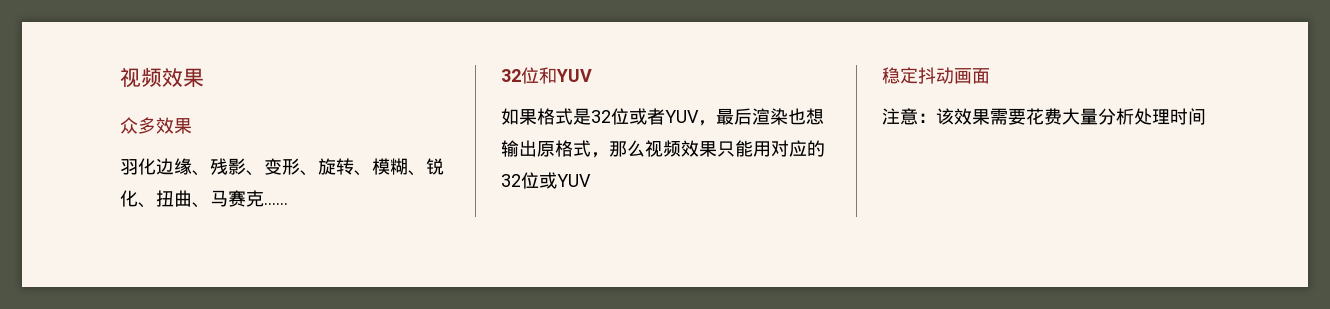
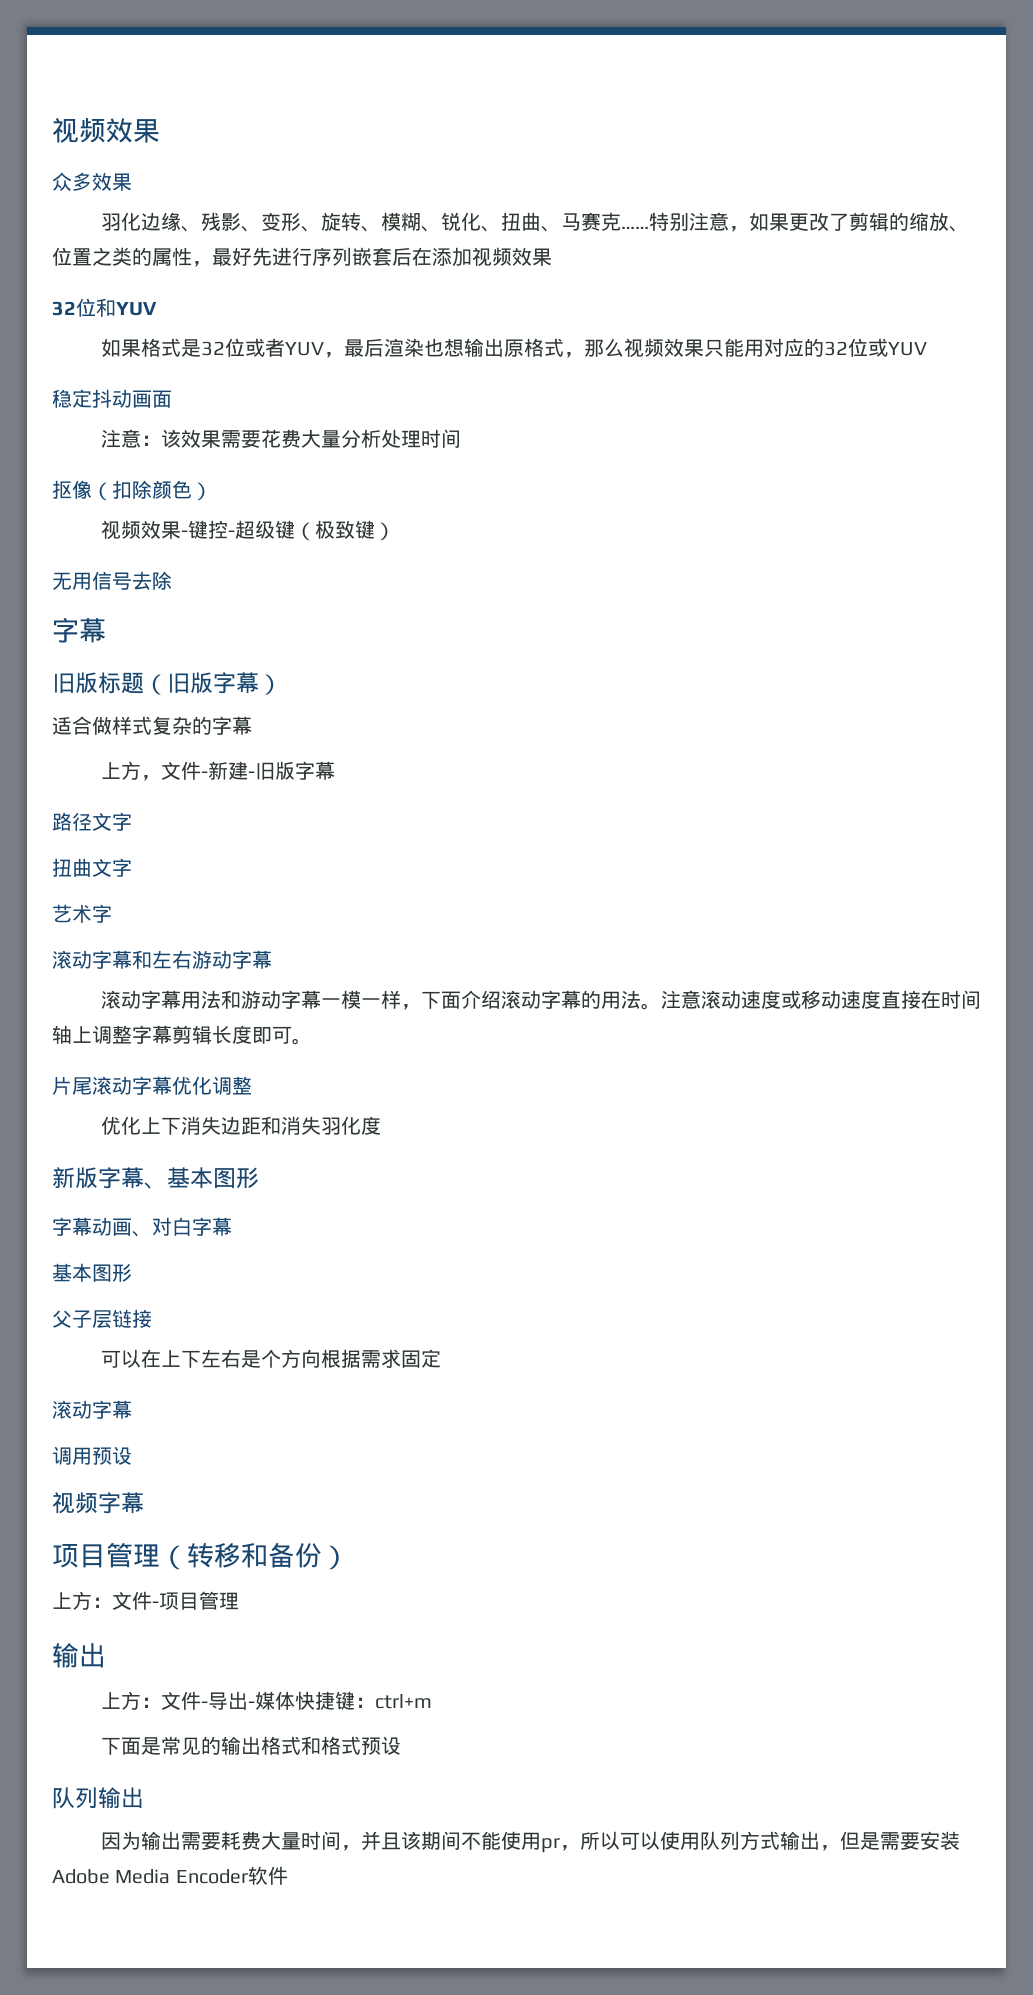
+ 特别注意，如果更改了剪辑的缩放、位置之类的属性，最好先进行序列嵌套后在添加视频效果
+ 抠像（扣除颜色）
+ 视频效果-键控-超级键（极致键）
+ 无用信号去除
+ 字幕
+ 旧版标题（旧版字幕）
+ 适合做样式复杂的字幕
+ 上方，文件-新建-旧版字幕
+ 路径文字
+ 扭曲文字
+ 艺术字
+ 滚动字幕和左右游动字幕
+ 滚动字幕用法和游动字幕一模一样，下面介绍滚动字幕的用法。注意滚动速度或移动速度直接在时间轴上调整字幕剪辑长度即可。
+ 片尾滚动字幕优化调整
+ 优化上下消失边距和消失羽化度
+ 新版字幕、基本图形
+ 字幕动画、对白字幕
+ 基本图形
+ 父子层链接
+ 可以在上下左右是个方向根据需求固定
+ 滚动字幕
+ 调用预设
+ 视频字幕
+ 项目管理（转移和备份）
+ 上方：文件-项目管理
+ 输出
+ 上方：文件-导出-媒体快捷键：ctrl+m
+ 下面是常见的输出格式和格式预设
+ 队列输出
+ 因为输出需要耗费大量时间，并且该期间不能使用pr，所以可以使用队列方式输出，但是需要安装Adobe Media Encoder软件

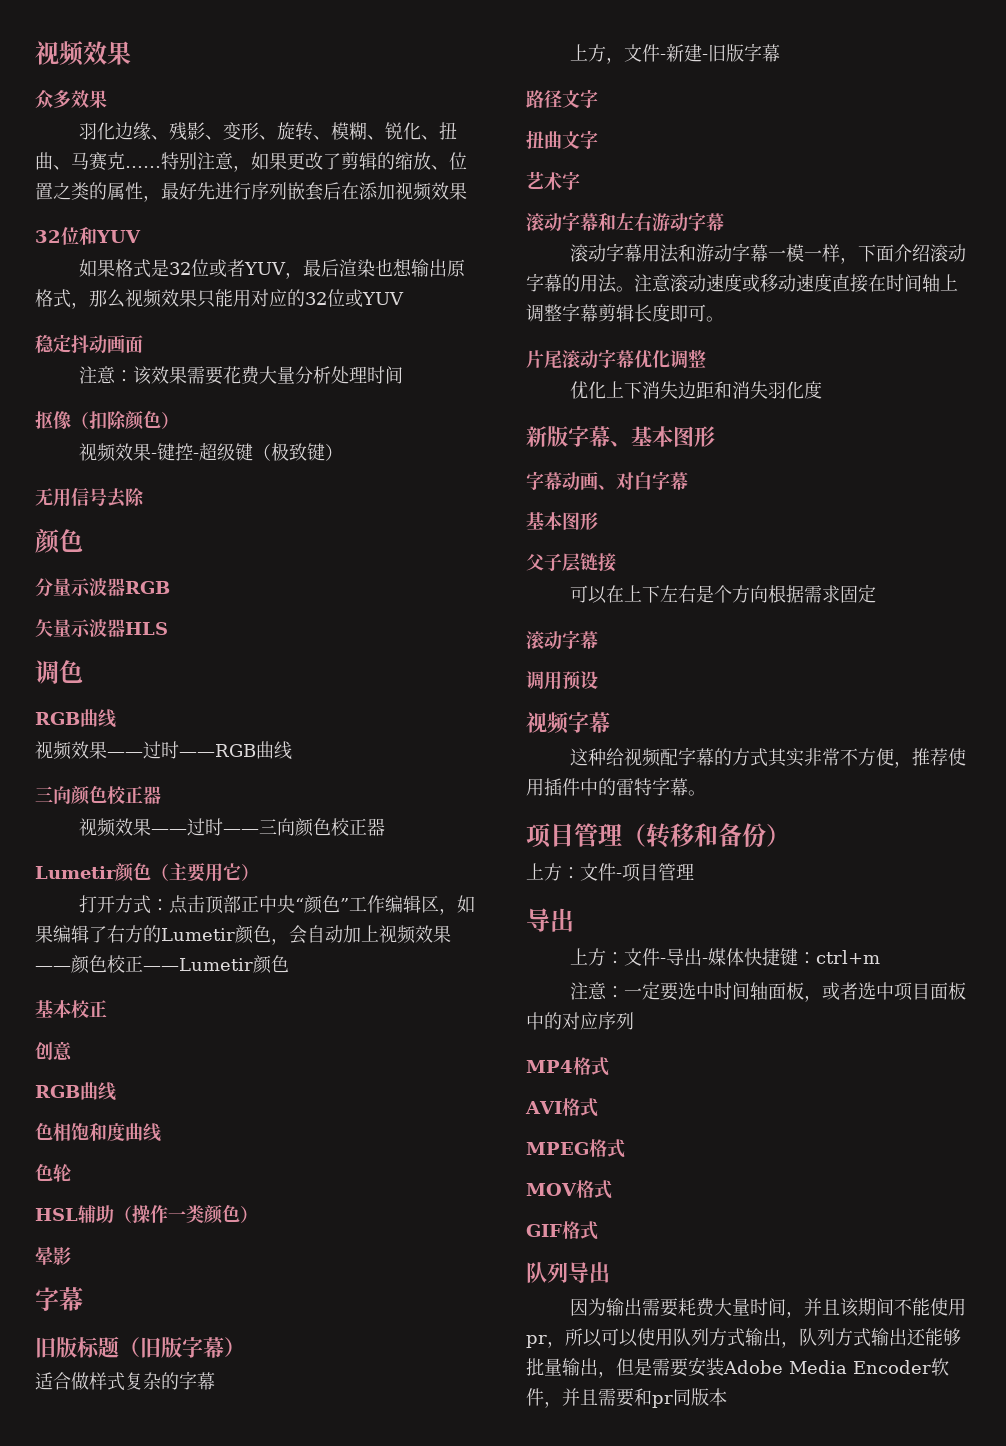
  无用信号去除
+ 颜色
+ 分量示波器RGB
+ 矢量示波器HLS
+ 调色
+ RGB曲线
+ 视频效果——过时——RGB曲线
+ 三向颜色校正器
+ 视频效果——过时——三向颜色校正器
+ Lumetir颜色（主要用它）
+ 打开方式：点击顶部正中央“颜色”工作编辑区，如果编辑了右方的Lumetir颜色，会自动加上视频效果——颜色校正——Lumetir颜色
+ 基本校正
+ 创意
+ RGB曲线
+ 色相饱和度曲线
+ 色轮
+ HSL辅助（操作一类颜色）
+ 晕影
+ 这种给视频配字幕的方式其实非常不方便，推荐使用插件中的雷特字幕。
  上方：文件-项目管理
- 输出
+ 导出
- 下面是常见的输出格式和格式预设
- 队列输出
+ 注意：一定要选中时间轴面板，或者选中项目面板中的对应序列
+ MP4格式
+ AVI格式
+ MPEG格式
+ MOV格式
+ GIF格式
+ 队列导出
- 因为输出需要耗费大量时间，并且该期间不能使用pr，所以可以使用队列方式输出，但是需要安装Adobe Media Encoder软件
+ 因为输出需要耗费大量时间，并且该期间不能使用pr，所以可以使用队列方式输出，队列方式输出还能够批量输出，但是需要安装Adobe Media Encoder软件，并且需要和pr同版本

